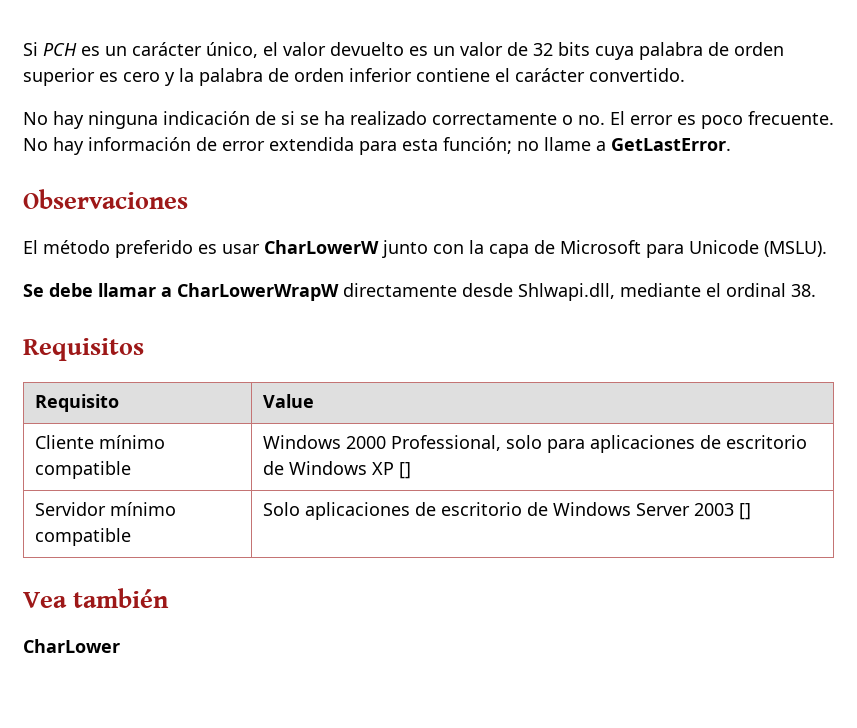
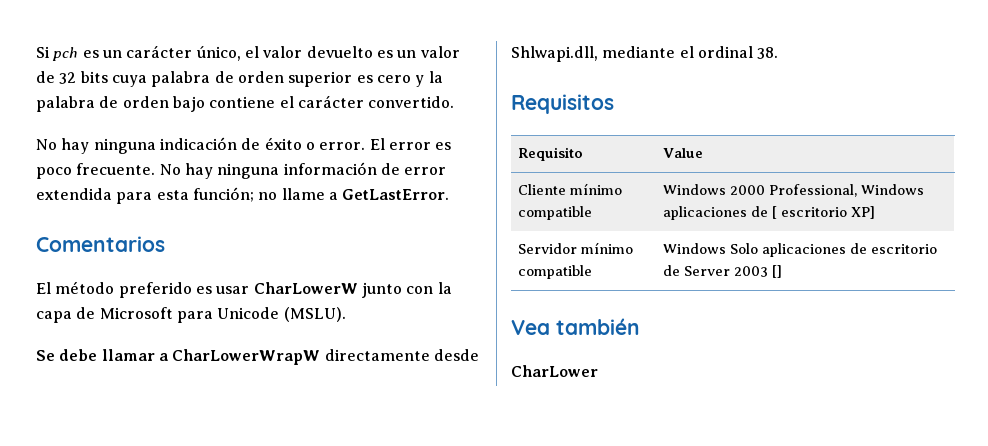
- Si PCH es un carácter único, el valor devuelto es un valor de 32 bits cuya palabra de orden superior es cero y la palabra de orden inferior contiene el carácter convertido.
+ Si pch es un carácter único, el valor devuelto es un valor de 32 bits cuya palabra de orden superior es cero y la palabra de orden bajo contiene el carácter convertido.
- No hay ninguna indicación de si se ha realizado correctamente o no. El error es poco frecuente.
+ No hay ninguna indicación de éxito o error. El error es poco frecuente.
- No hay información de error extendida para esta función; no llame a GetLastError.
+ No hay ninguna información de error extendida para esta función; no llame a GetLastError.
- Observaciones
+ Comentarios
- Cliente mínimo compatible | Windows 2000 Professional, solo para aplicaciones de escritorio de Windows XP []
+ Cliente mínimo compatible | Windows 2000 Professional, Windows aplicaciones de [ escritorio XP]
- Servidor mínimo compatible | Solo aplicaciones de escritorio de Windows Server 2003 []
+ Servidor mínimo compatible | Windows Solo aplicaciones de escritorio de Server 2003 []

